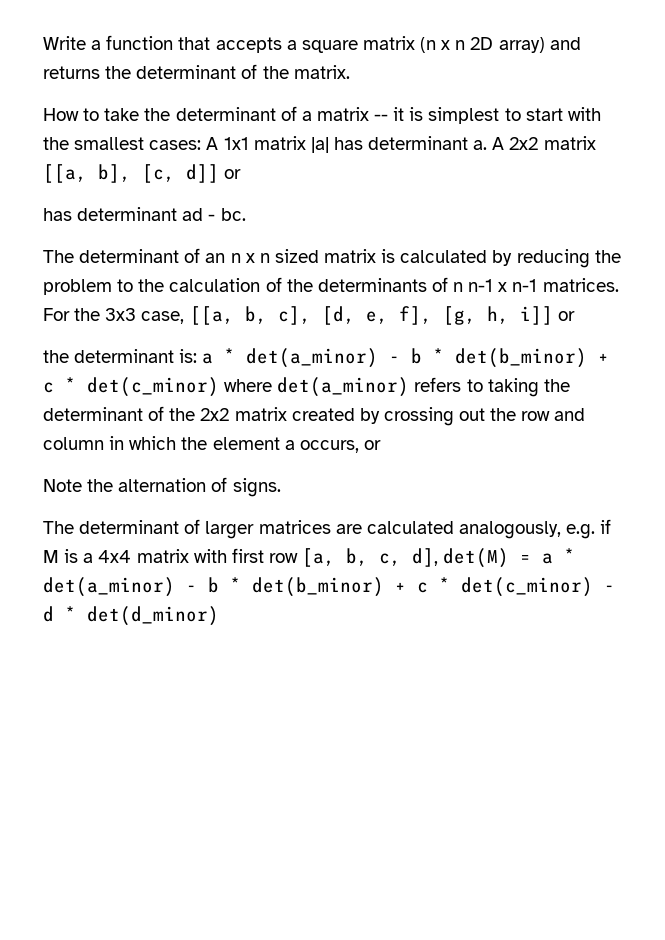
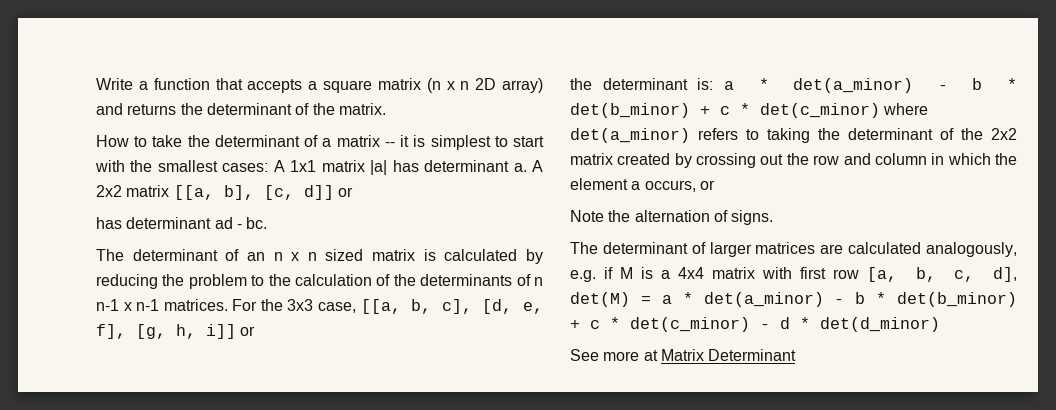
+ See more at Matrix Determinant

